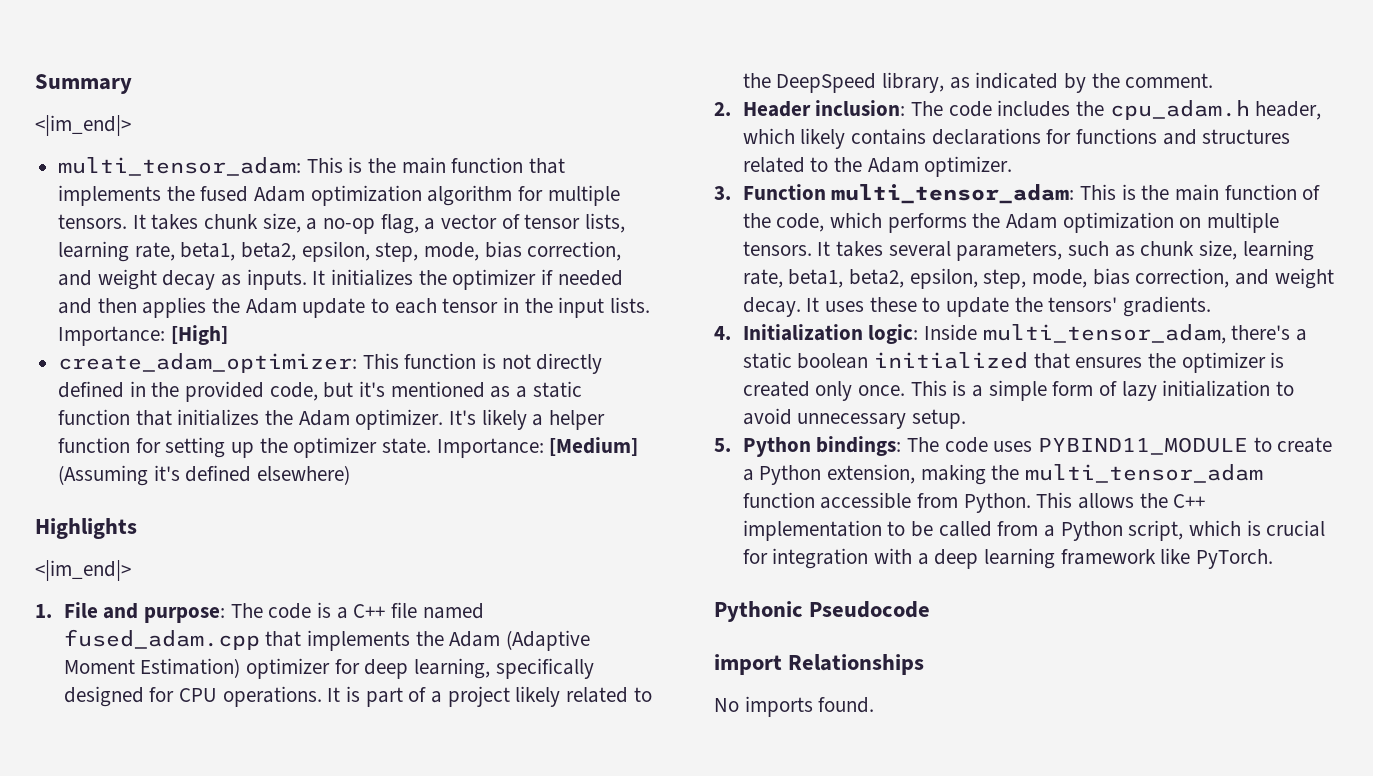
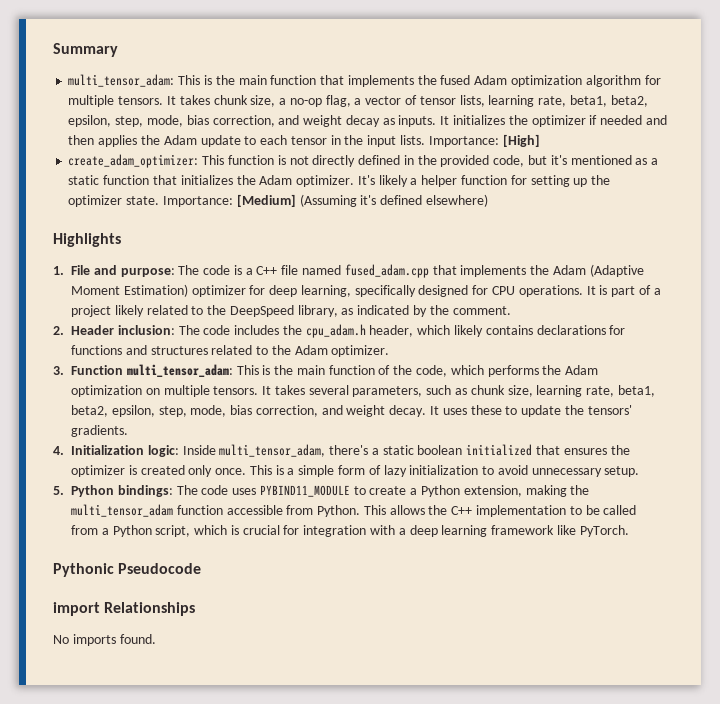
  Summary
- <|im_end|>
  Highlights
- <|im_end|>

